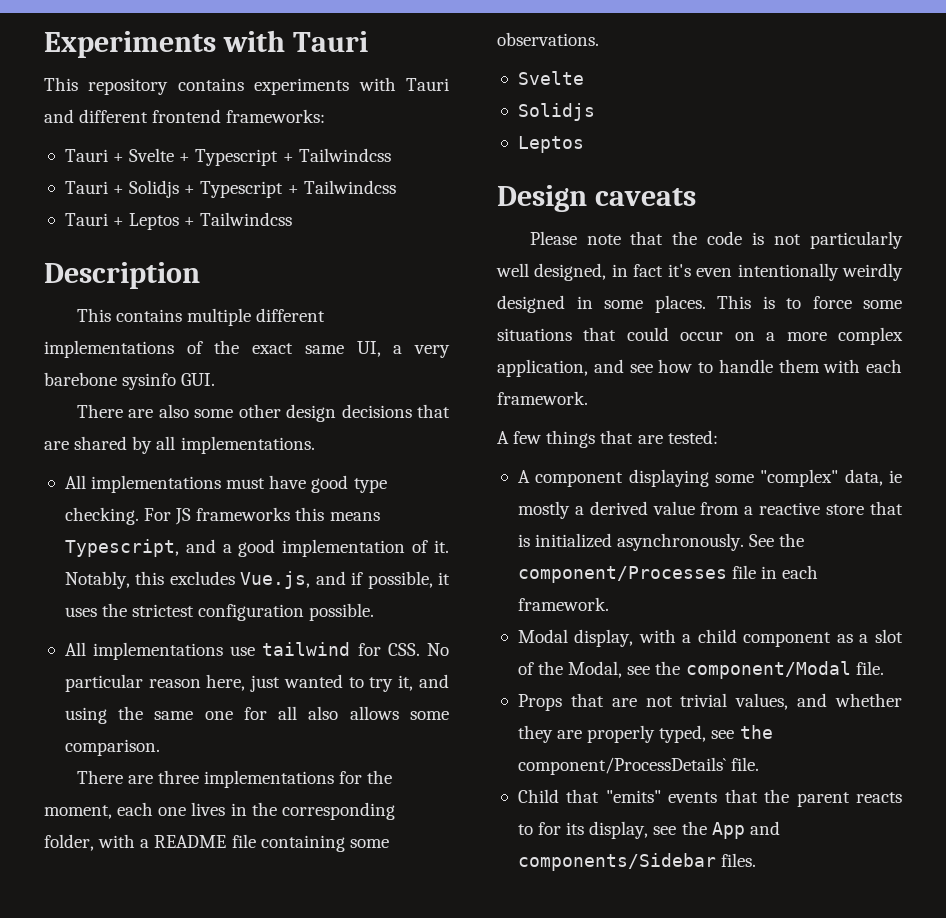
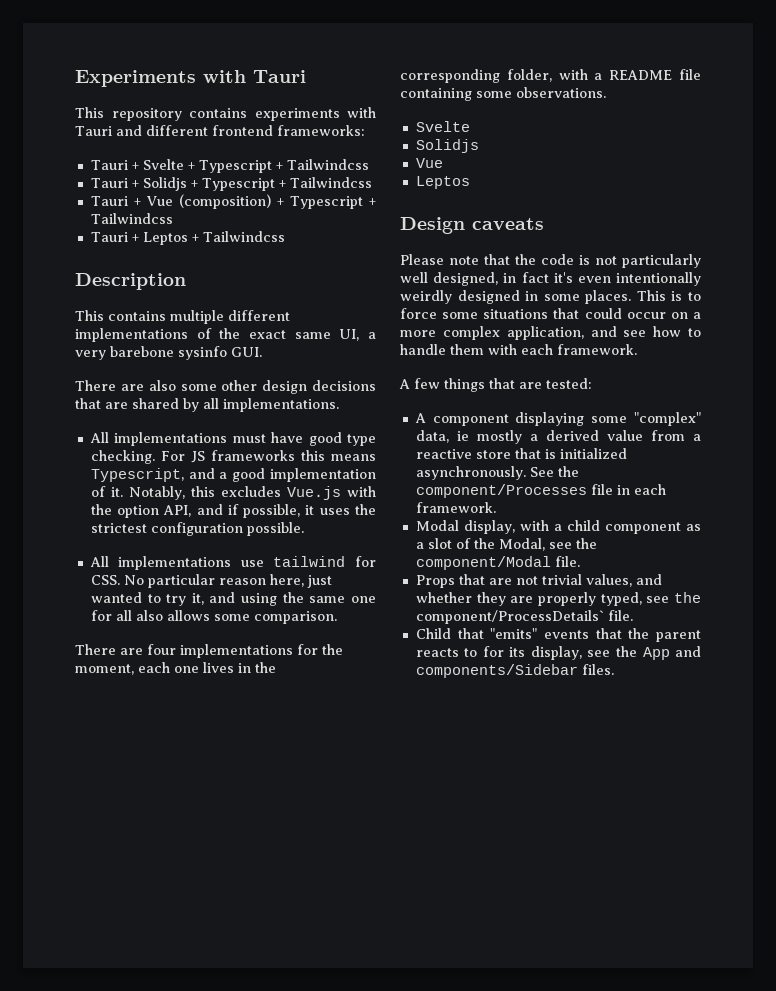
+ Tauri + Vue (composition) + Typescript + Tailwindcss
- Notably, this excludes Vue.js, and if possible, it uses the strictest configuration possible.
+ Notably, this excludes Vue.js with the option API, and if possible, it uses the strictest configuration possible.
- There are three implementations for the moment, each one lives in the corresponding folder, with a README file containing some observations.
+ There are four implementations for the moment, each one lives in the corresponding folder, with a README file containing some observations.
  Svelte
  Solidjs
+ Vue

